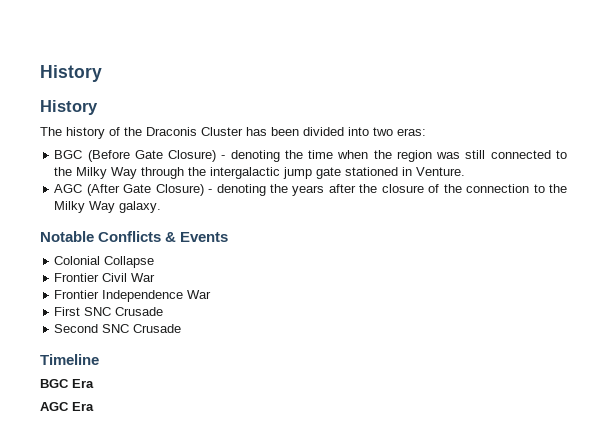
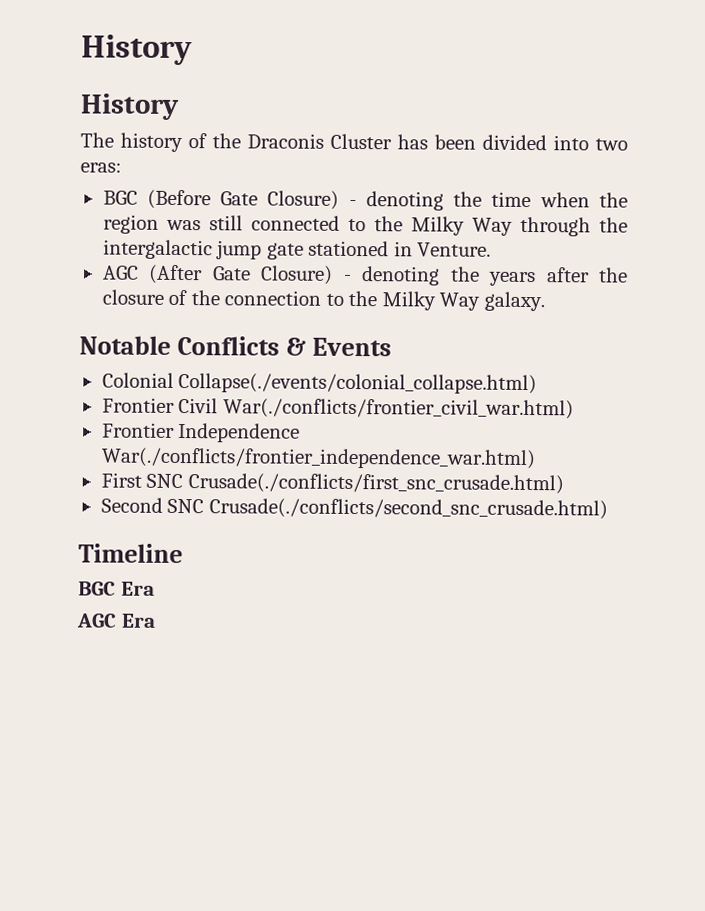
- Colonial Collapse
+ Colonial Collapse(./events/colonial_collapse.html)
- Frontier Civil War
+ Frontier Civil War(./conflicts/frontier_civil_war.html)
- Frontier Independence War
+ Frontier Independence War(./conflicts/frontier_independence_war.html)
- First SNC Crusade
+ First SNC Crusade(./conflicts/first_snc_crusade.html)
- Second SNC Crusade
+ Second SNC Crusade(./conflicts/second_snc_crusade.html)

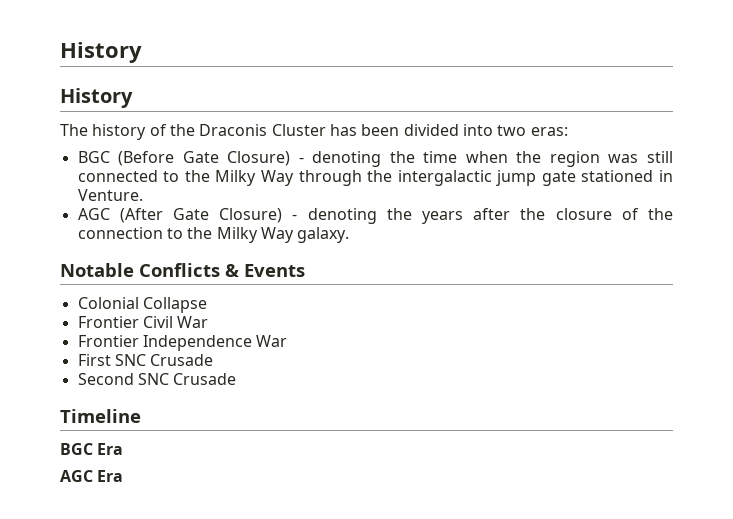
- Colonial Collapse(./events/colonial_collapse.html)
+ Colonial Collapse
- Frontier Civil War(./conflicts/frontier_civil_war.html)
+ Frontier Civil War
- Frontier Independence War(./conflicts/frontier_independence_war.html)
+ Frontier Independence War
- First SNC Crusade(./conflicts/first_snc_crusade.html)
+ First SNC Crusade
- Second SNC Crusade(./conflicts/second_snc_crusade.html)
+ Second SNC Crusade

